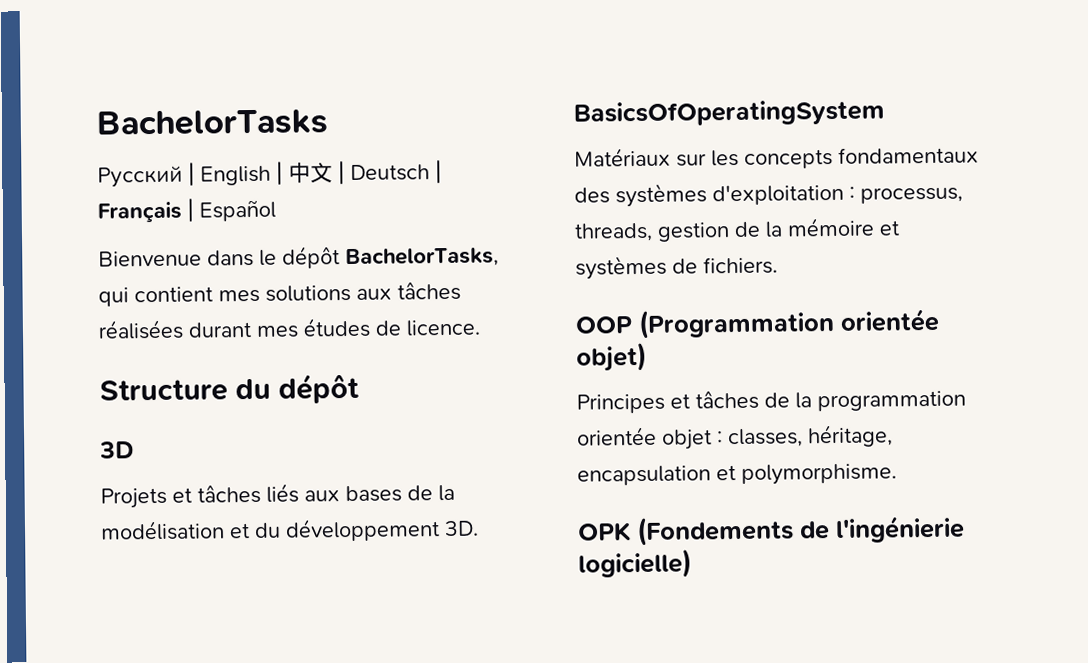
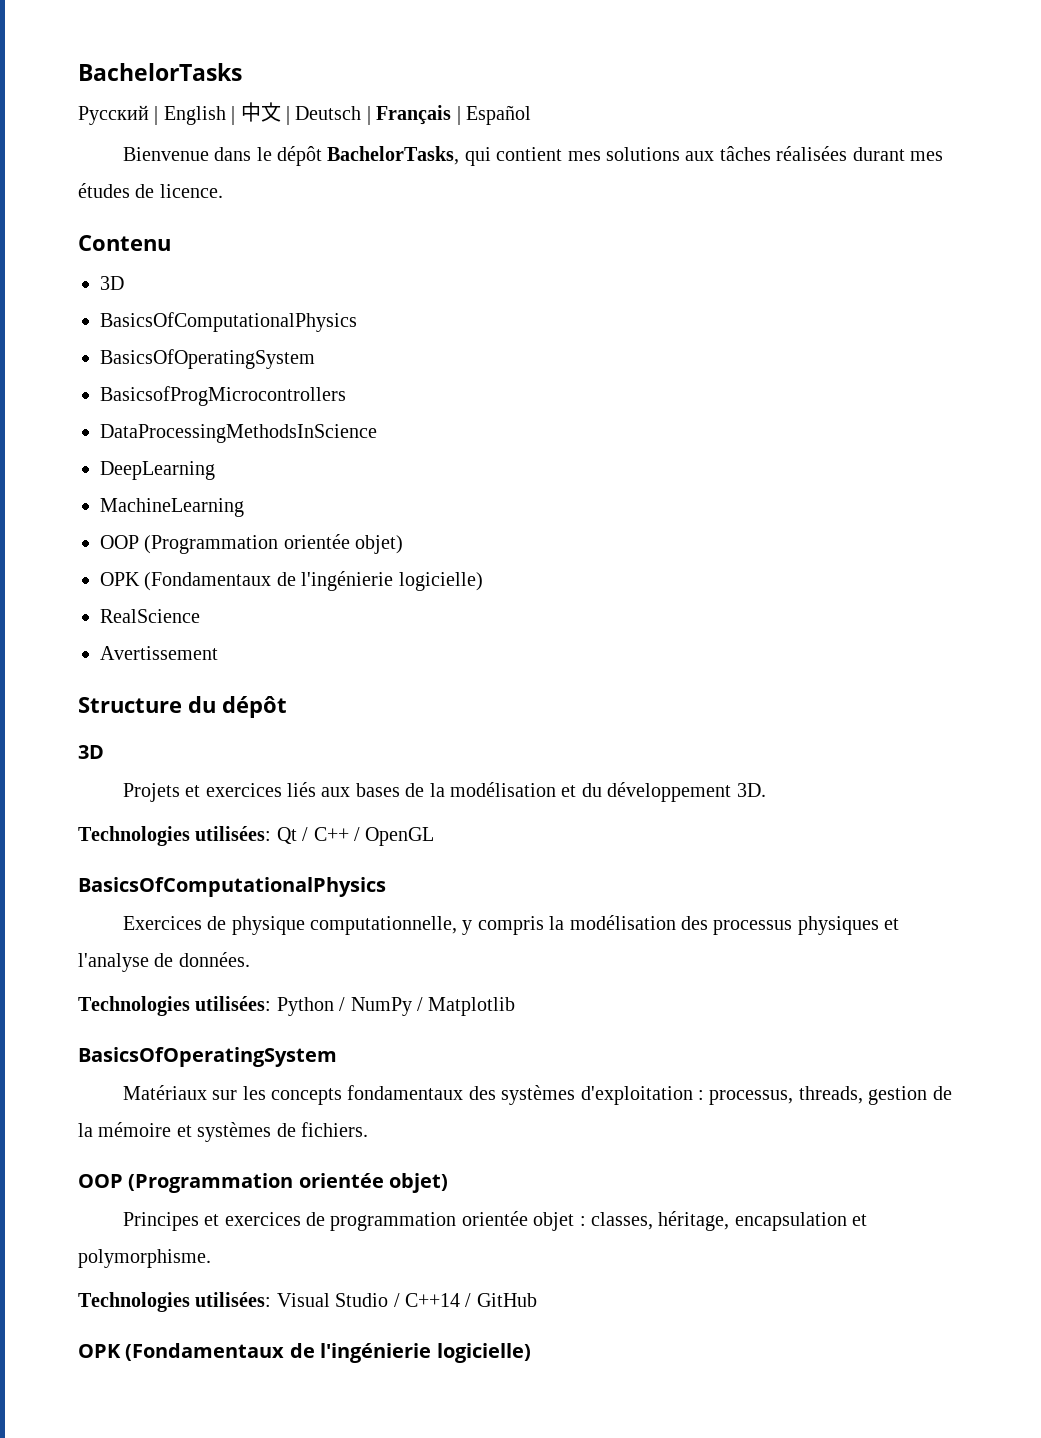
+ Contenu
+ 3D
+ BasicsOfComputationalPhysics
+ BasicsOfOperatingSystem
+ BasicsofProgMicrocontrollers
+ DataProcessingMethodsInScience
+ DeepLearning
+ MachineLearning
+ OOP (Programmation orientée objet)
+ OPK (Fondamentaux de l'ingénierie logicielle)
+ RealScience
+ Avertissement
- Projets et tâches liés aux bases de la modélisation et du développement 3D.
+ Projets et exercices liés aux bases de la modélisation et du développement 3D.
+ Technologies utilisées: Qt / C++ / OpenGL
+ BasicsOfComputationalPhysics
+ Exercices de physique computationnelle, y compris la modélisation des processus physiques et l'analyse de données.
+ Technologies utilisées: Python / NumPy / Matplotlib
- Principes et tâches de la programmation orientée objet : classes, héritage, encapsulation et polymorphisme.
+ Principes et exercices de programmation orientée objet : classes, héritage, encapsulation et polymorphisme.
- OPK (Fondements de l'ingénierie logicielle)
+ Technologies utilisées: Visual Studio / C++14 / GitHub
+ OPK (Fondamentaux de l'ingénierie logicielle)

